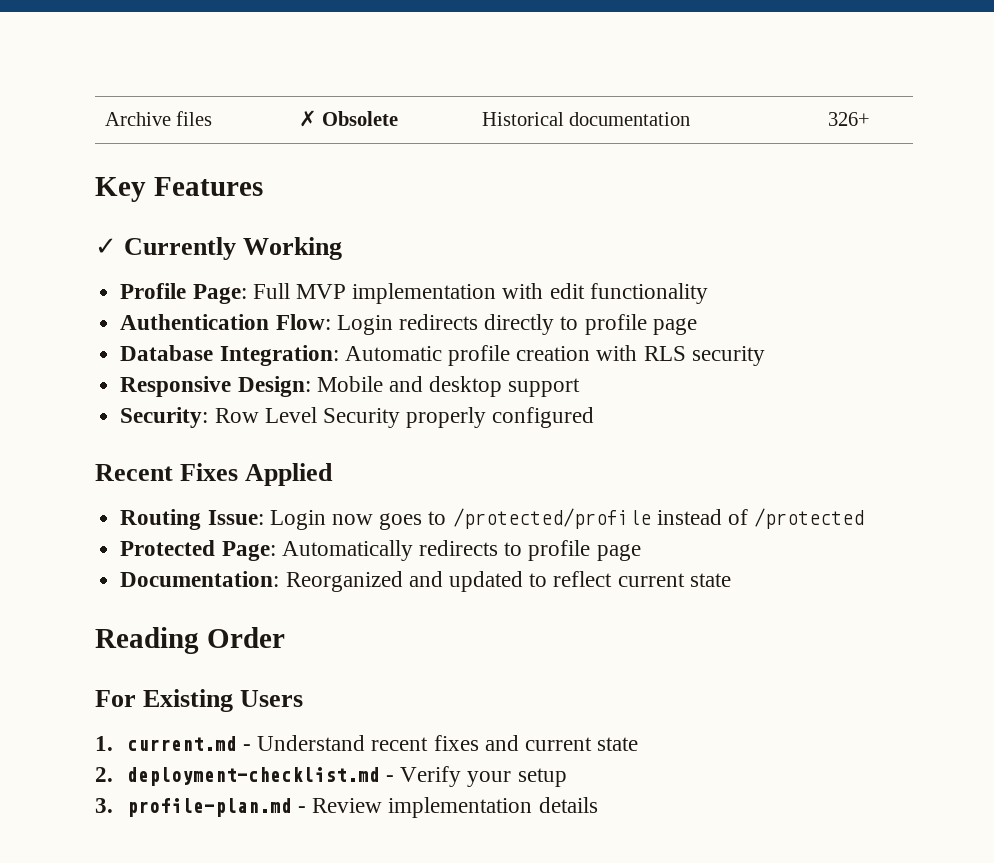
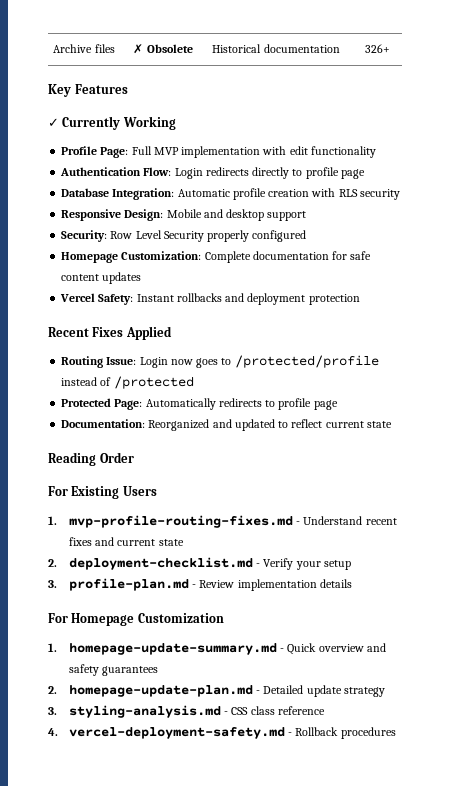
+ Homepage Customization: Complete documentation for safe content updates
+ Vercel Safety: Instant rollbacks and deployment protection
- 1. current.md - Understand recent fixes and current state
+ 1. mvp-profile-routing-fixes.md - Understand recent fixes and current state
+ For Homepage Customization
+ 1. homepage-update-summary.md - Quick overview and safety guarantees
+ 2. homepage-update-plan.md - Detailed update strategy
+ 3. styling-analysis.md - CSS class reference
+ 4. vercel-deployment-safety.md - Rollback procedures

